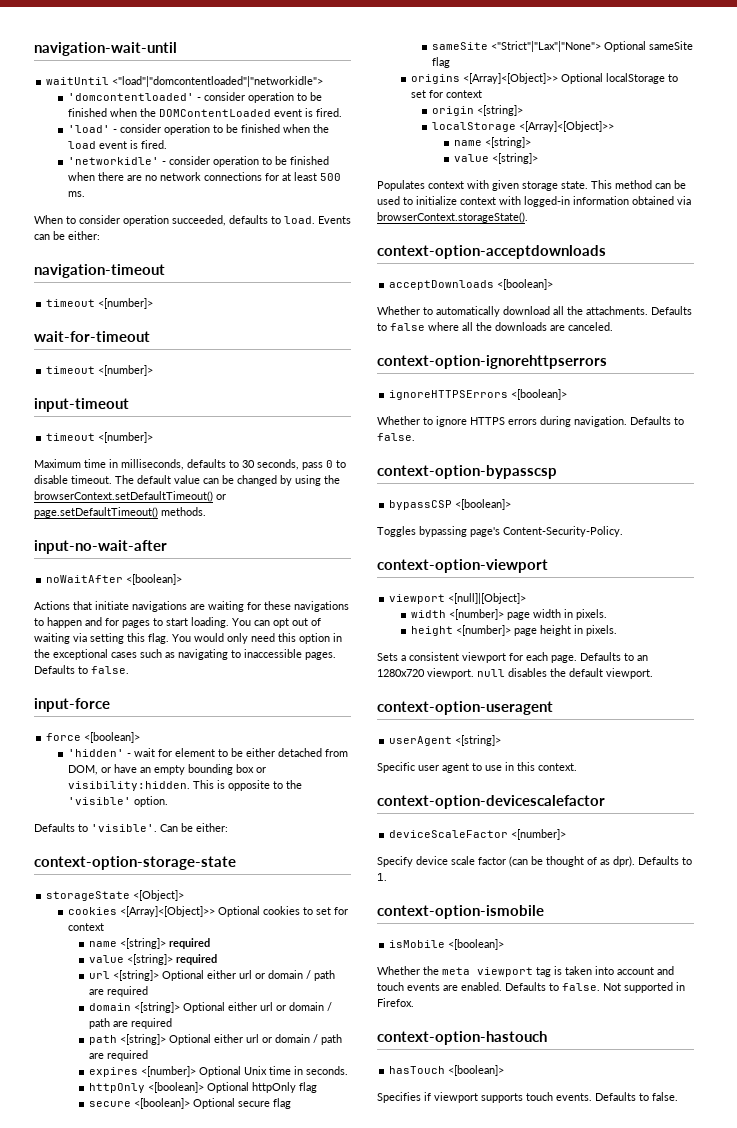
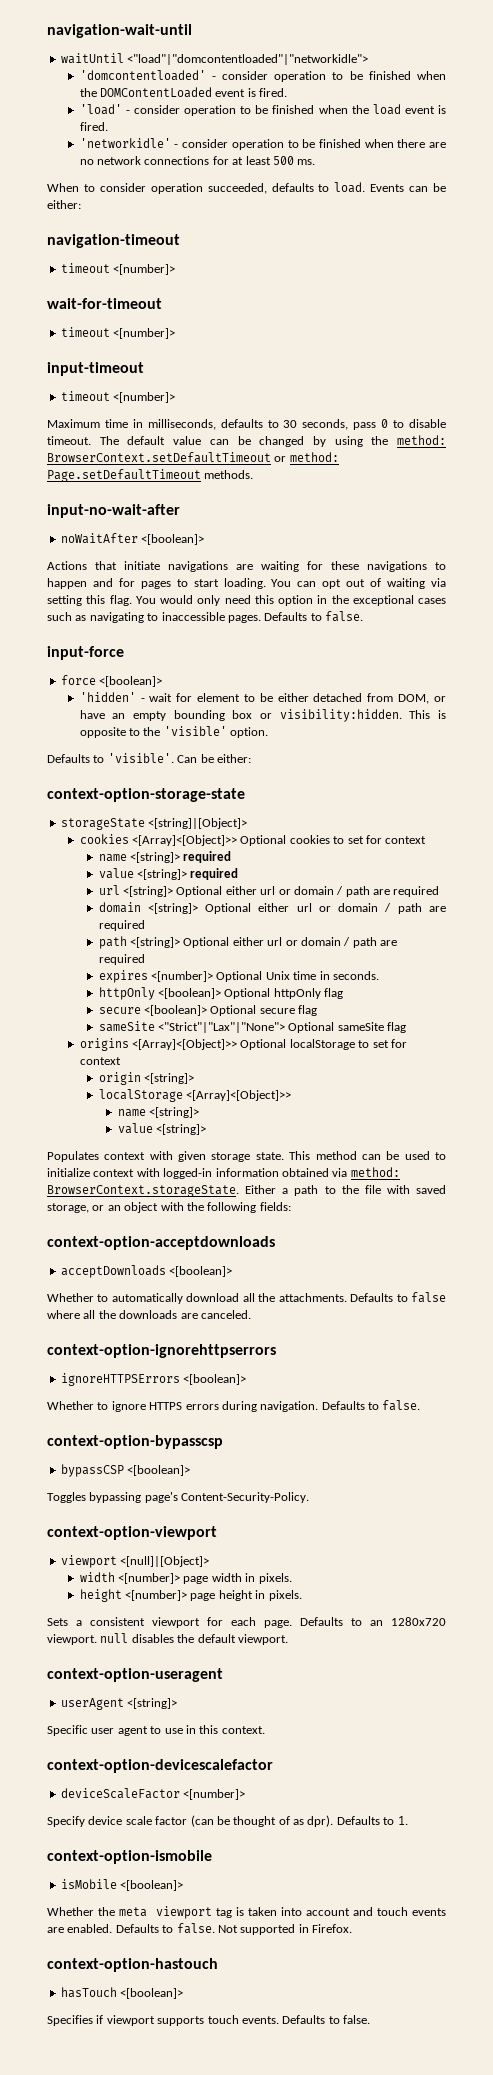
- The default value can be changed by using the browserContext.setDefaultTimeout() or page.setDefaultTimeout() methods.
+ The default value can be changed by using the method: BrowserContext.setDefaultTimeout or method: Page.setDefaultTimeout methods.
- storageState <[Object]>
+ storageState <[string]|[Object]>
- This method can be used to initialize context with logged-in information obtained via browserContext.storageState().
+ This method can be used to initialize context with logged-in information obtained via method: BrowserContext.storageState. Either a path to the file with saved storage, or an object with the following fields:

